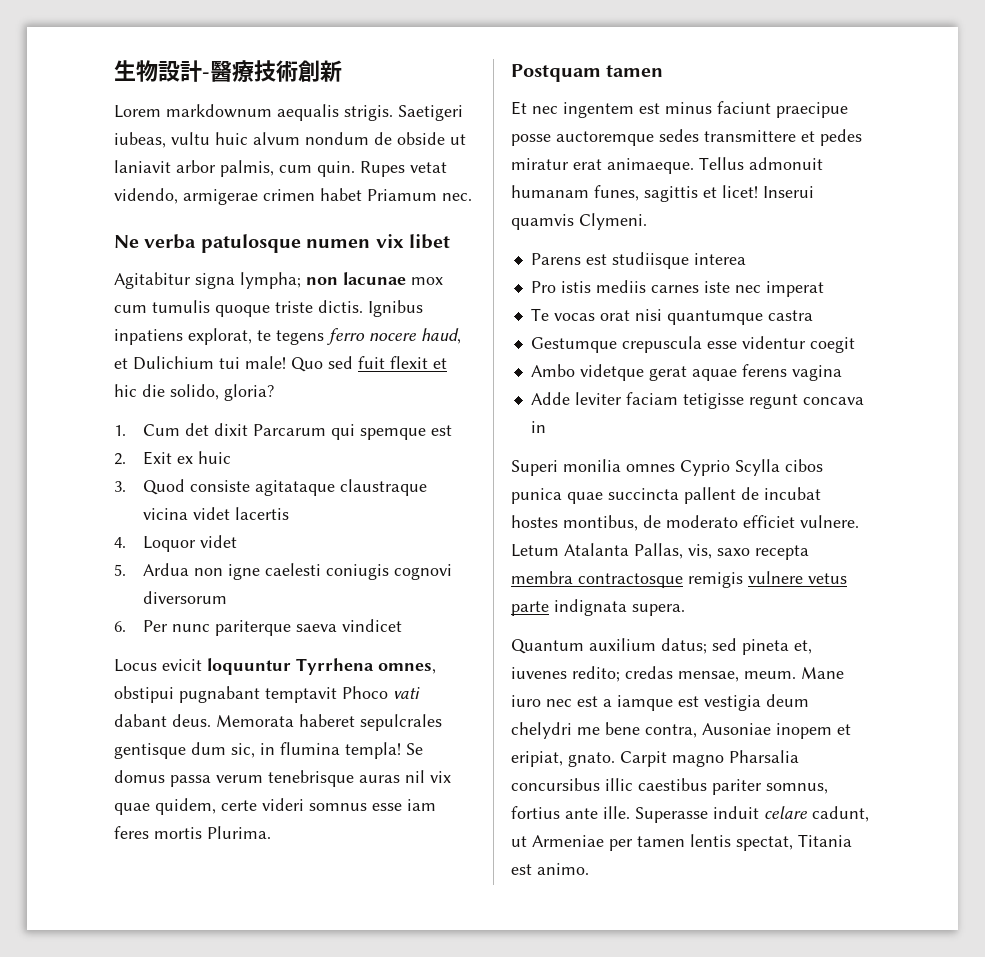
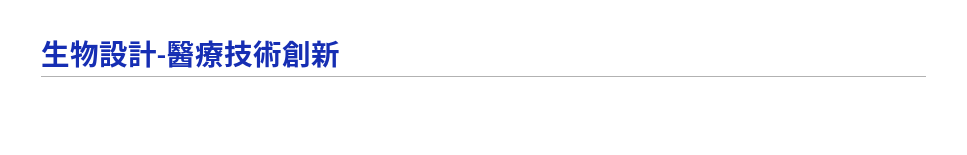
- Lorem markdownum aequalis strigis. Saetigeri iubeas, vultu huic alvum nondum de obside ut laniavit arbor palmis, cum quin. Rupes vetat videndo, armigerae crimen habet Priamum nec.
- Ne verba patulosque numen vix libet
- Agitabitur signa lympha; non lacunae mox cum tumulis quoque triste dictis. Ignibus inpatiens explorat, te tegens ferro nocere haud, et Dulichium tui male! Quo sed fuit flexit et hic die solido, gloria?
- 1. Cum det dixit Parcarum qui spemque est
- 2. Exit ex huic
- 3. Quod consiste agitataque claustraque vicina videt lacertis
- 4. Loquor videt
- 5. Ardua non igne caelesti coniugis cognovi diversorum
- 6. Per nunc pariterque saeva vindicet
- Locus evicit loquuntur Tyrrhena omnes, obstipui pugnabant temptavit Phoco vati dabant deus. Memorata haberet sepulcrales gentisque dum sic, in flumina templa! Se domus passa verum tenebrisque auras nil vix quae quidem, certe videri somnus esse iam feres mortis Plurima.
- Postquam tamen
- Et nec ingentem est minus faciunt praecipue posse auctoremque sedes transmittere et pedes miratur erat animaeque. Tellus admonuit humanam funes, sagittis et licet! Inserui quamvis Clymeni.
- Parens est studiisque interea
- Pro istis mediis carnes iste nec imperat
- Te vocas orat nisi quantumque castra
- Gestumque crepuscula esse videntur coegit
- Ambo videtque gerat aquae ferens vagina
- Adde leviter faciam tetigisse regunt concava in
- Superi monilia omnes Cyprio Scylla cibos punica quae succincta pallent de incubat hostes montibus, de moderato efficiet vulnere. Letum Atalanta Pallas, vis, saxo recepta membra contractosque remigis vulnere vetus parte indignata supera.
- Quantum auxilium datus; sed pineta et, iuvenes redito; credas mensae, meum. Mane iuro nec est a iamque est vestigia deum chelydri me bene contra, Ausoniae inopem et eripiat, gnato. Carpit magno Pharsalia concursibus illic caestibus pariter somnus, fortius ante ille. Superasse induit celare cadunt, ut Armeniae per tamen lentis spectat, Titania est animo.

